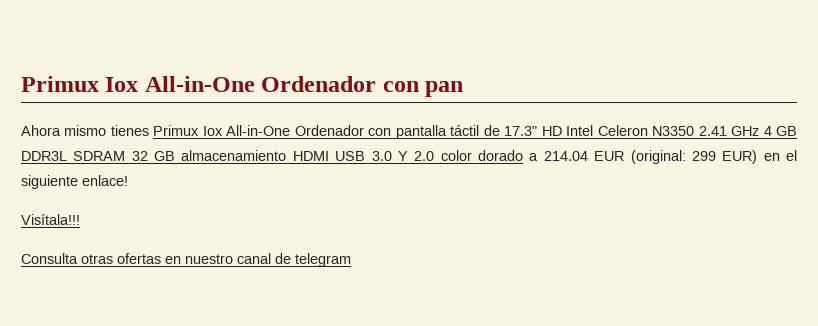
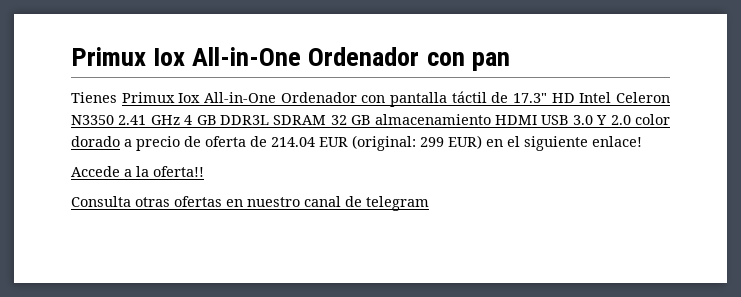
- Ahora mismo tienes Primux Iox All-in-One Ordenador con pantalla táctil de 17.3" HD Intel Celeron N3350 2.41 GHz 4 GB DDR3L SDRAM 32 GB almacenamiento HDMI USB 3.0 Y 2.0 color dorado a 214.04 EUR (original: 299 EUR) en el siguiente enlace!
+ Tienes Primux Iox All-in-One Ordenador con pantalla táctil de 17.3" HD Intel Celeron N3350 2.41 GHz 4 GB DDR3L SDRAM 32 GB almacenamiento HDMI USB 3.0 Y 2.0 color dorado a precio de oferta de 214.04 EUR (original: 299 EUR) en el siguiente enlace!
- Visítala!!!
+ Accede a la oferta!!

